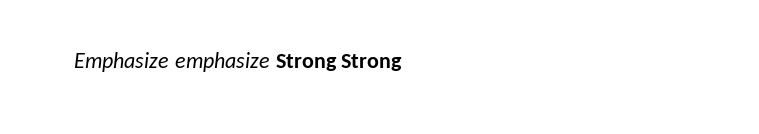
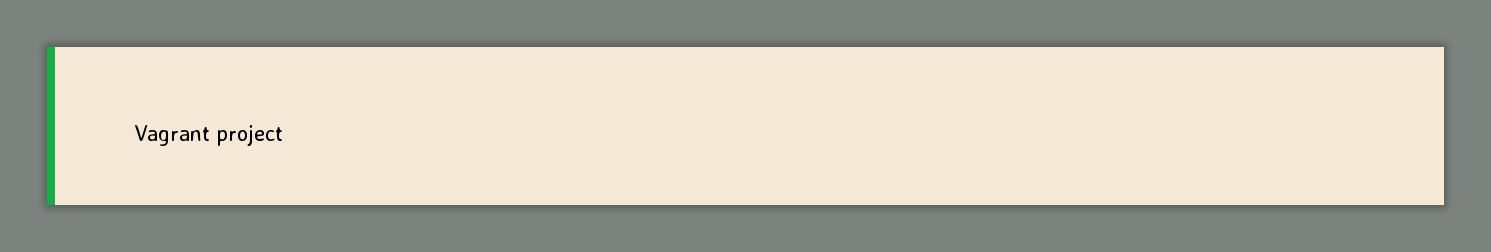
- Emphasize emphasize Strong Strong
+ Vagrant project

